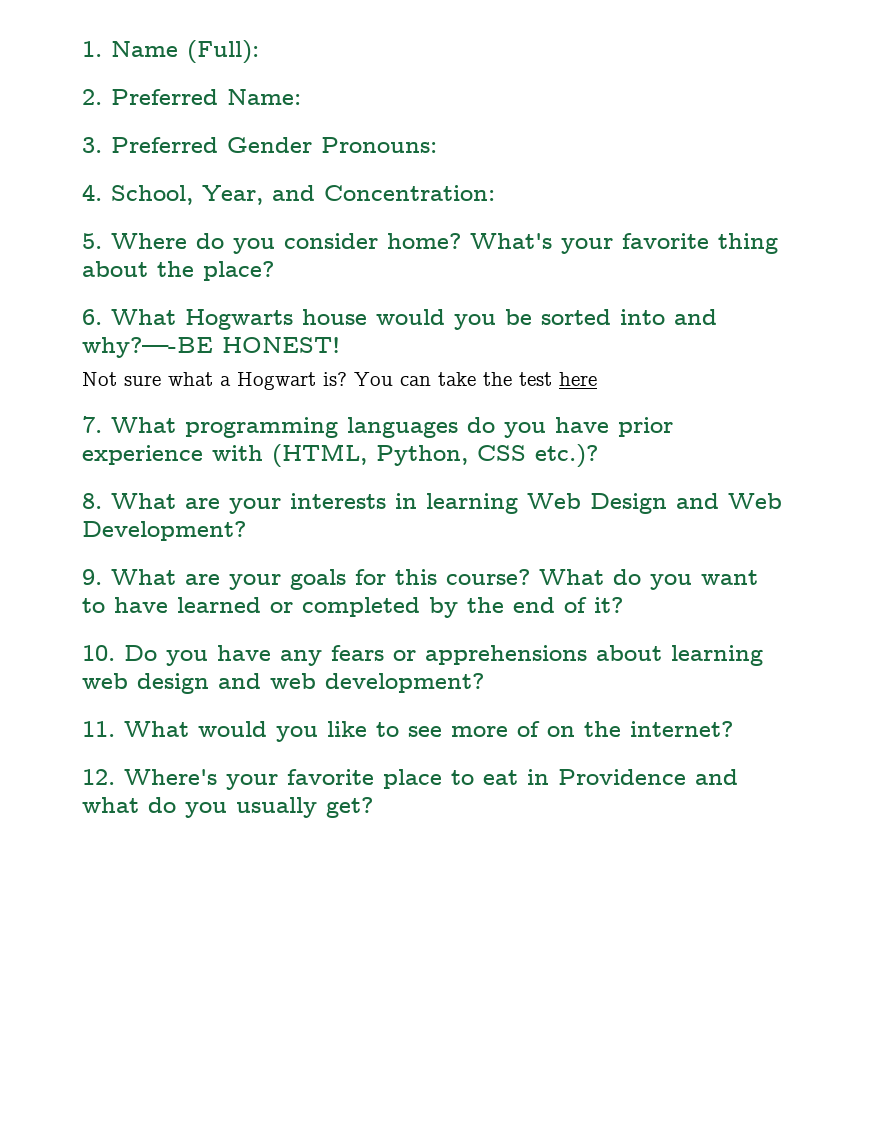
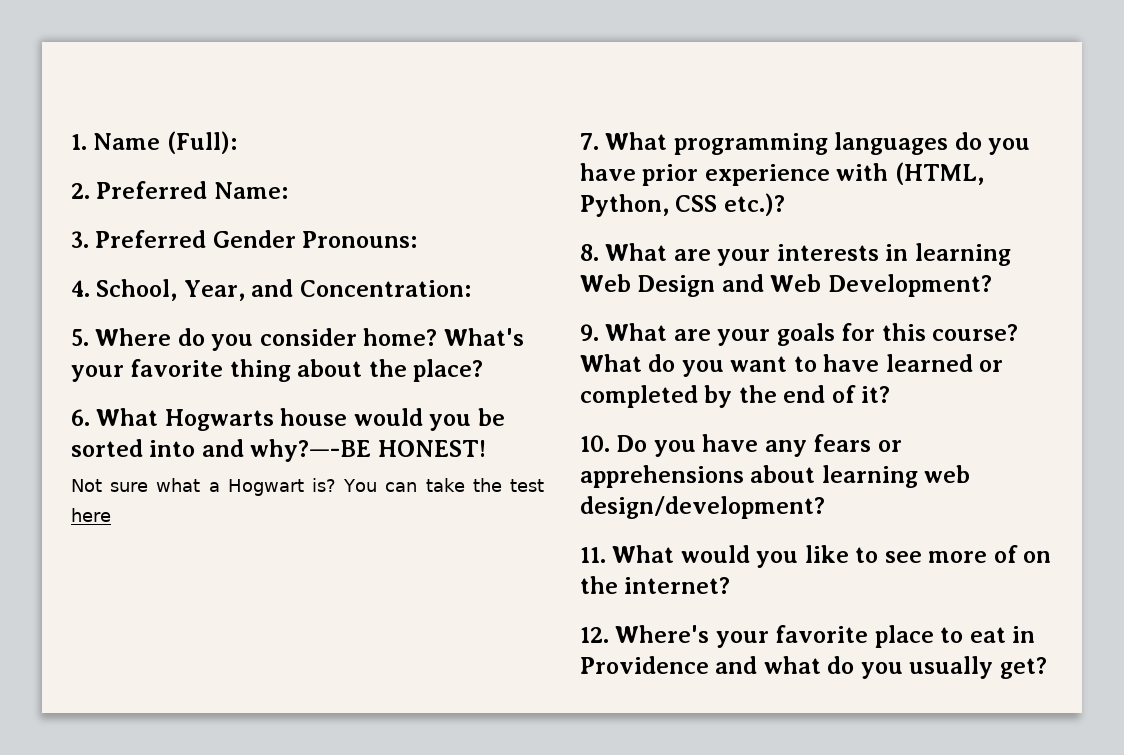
- 10. Do you have any fears or apprehensions about learning web design and web development?
+ 10. Do you have any fears or apprehensions about learning web design/development?

